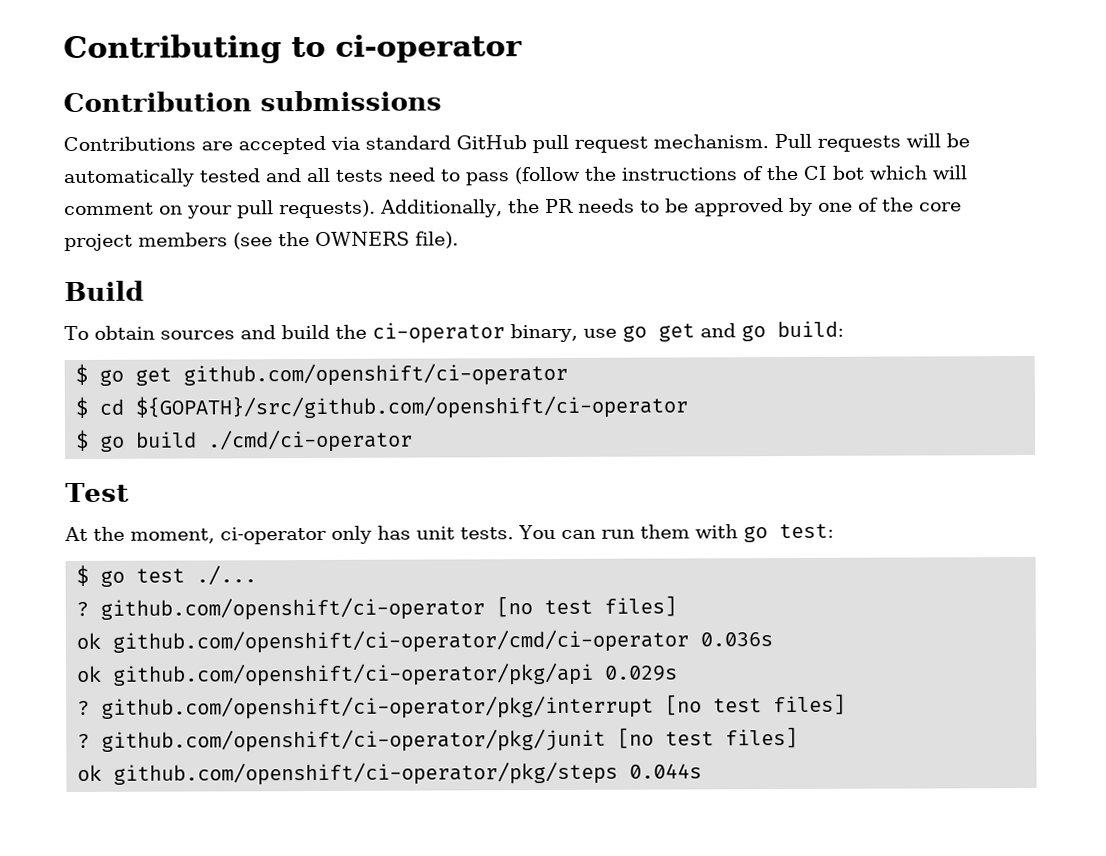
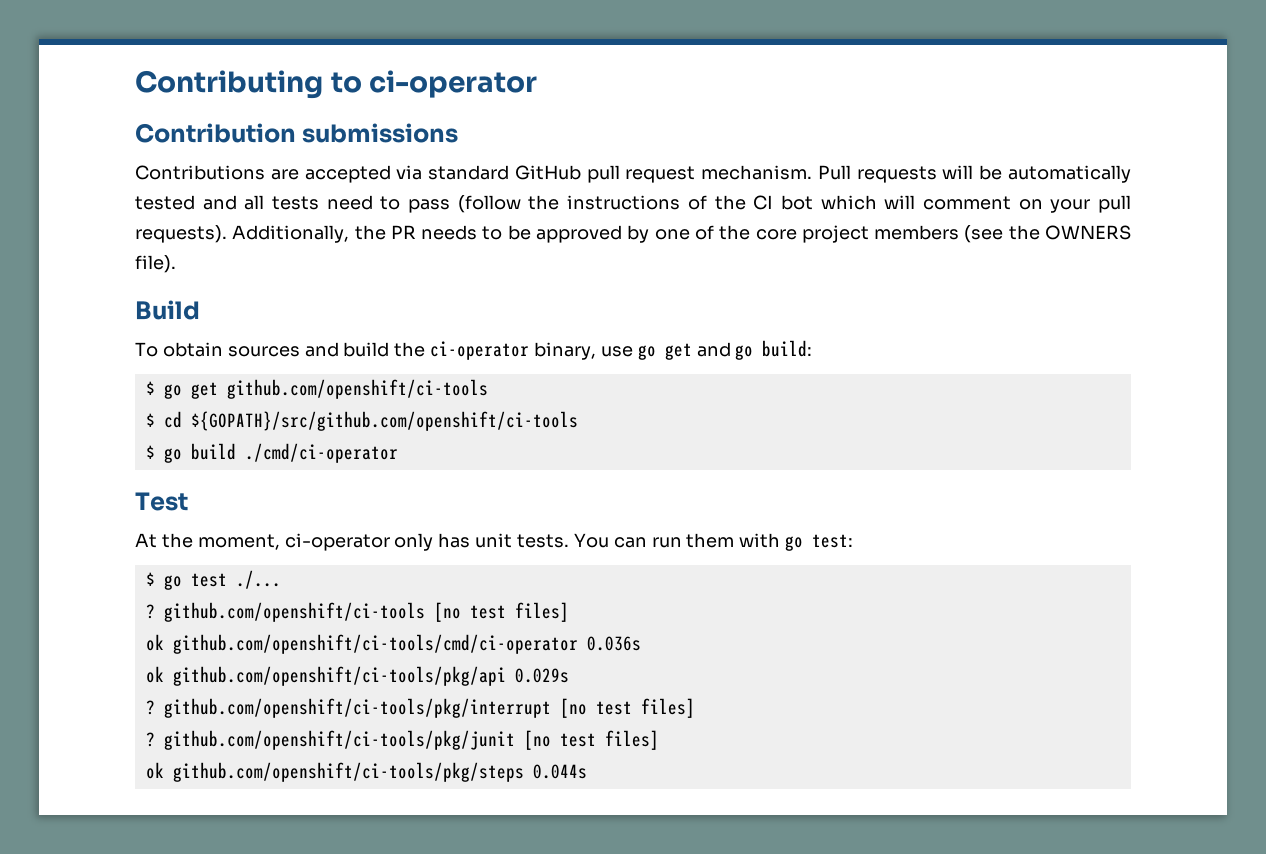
- $ go get github.com/openshift/ci-operator
+ $ go get github.com/openshift/ci-tools
- $ cd ${GOPATH}/src/github.com/openshift/ci-operator
+ $ cd ${GOPATH}/src/github.com/openshift/ci-tools
- ? github.com/openshift/ci-operator [no test files]
- ok github.com/openshift/ci-operator/cmd/ci-operator 0.036s
+ ? github.com/openshift/ci-tools [no test files]
+ ok github.com/openshift/ci-tools/cmd/ci-operator 0.036s
- ok github.com/openshift/ci-operator/pkg/api 0.029s
+ ok github.com/openshift/ci-tools/pkg/api 0.029s
- ? github.com/openshift/ci-operator/pkg/interrupt [no test files]
+ ? github.com/openshift/ci-tools/pkg/interrupt [no test files]
- ? github.com/openshift/ci-operator/pkg/junit [no test files]
- ok github.com/openshift/ci-operator/pkg/steps 0.044s
+ ? github.com/openshift/ci-tools/pkg/junit [no test files]
+ ok github.com/openshift/ci-tools/pkg/steps 0.044s

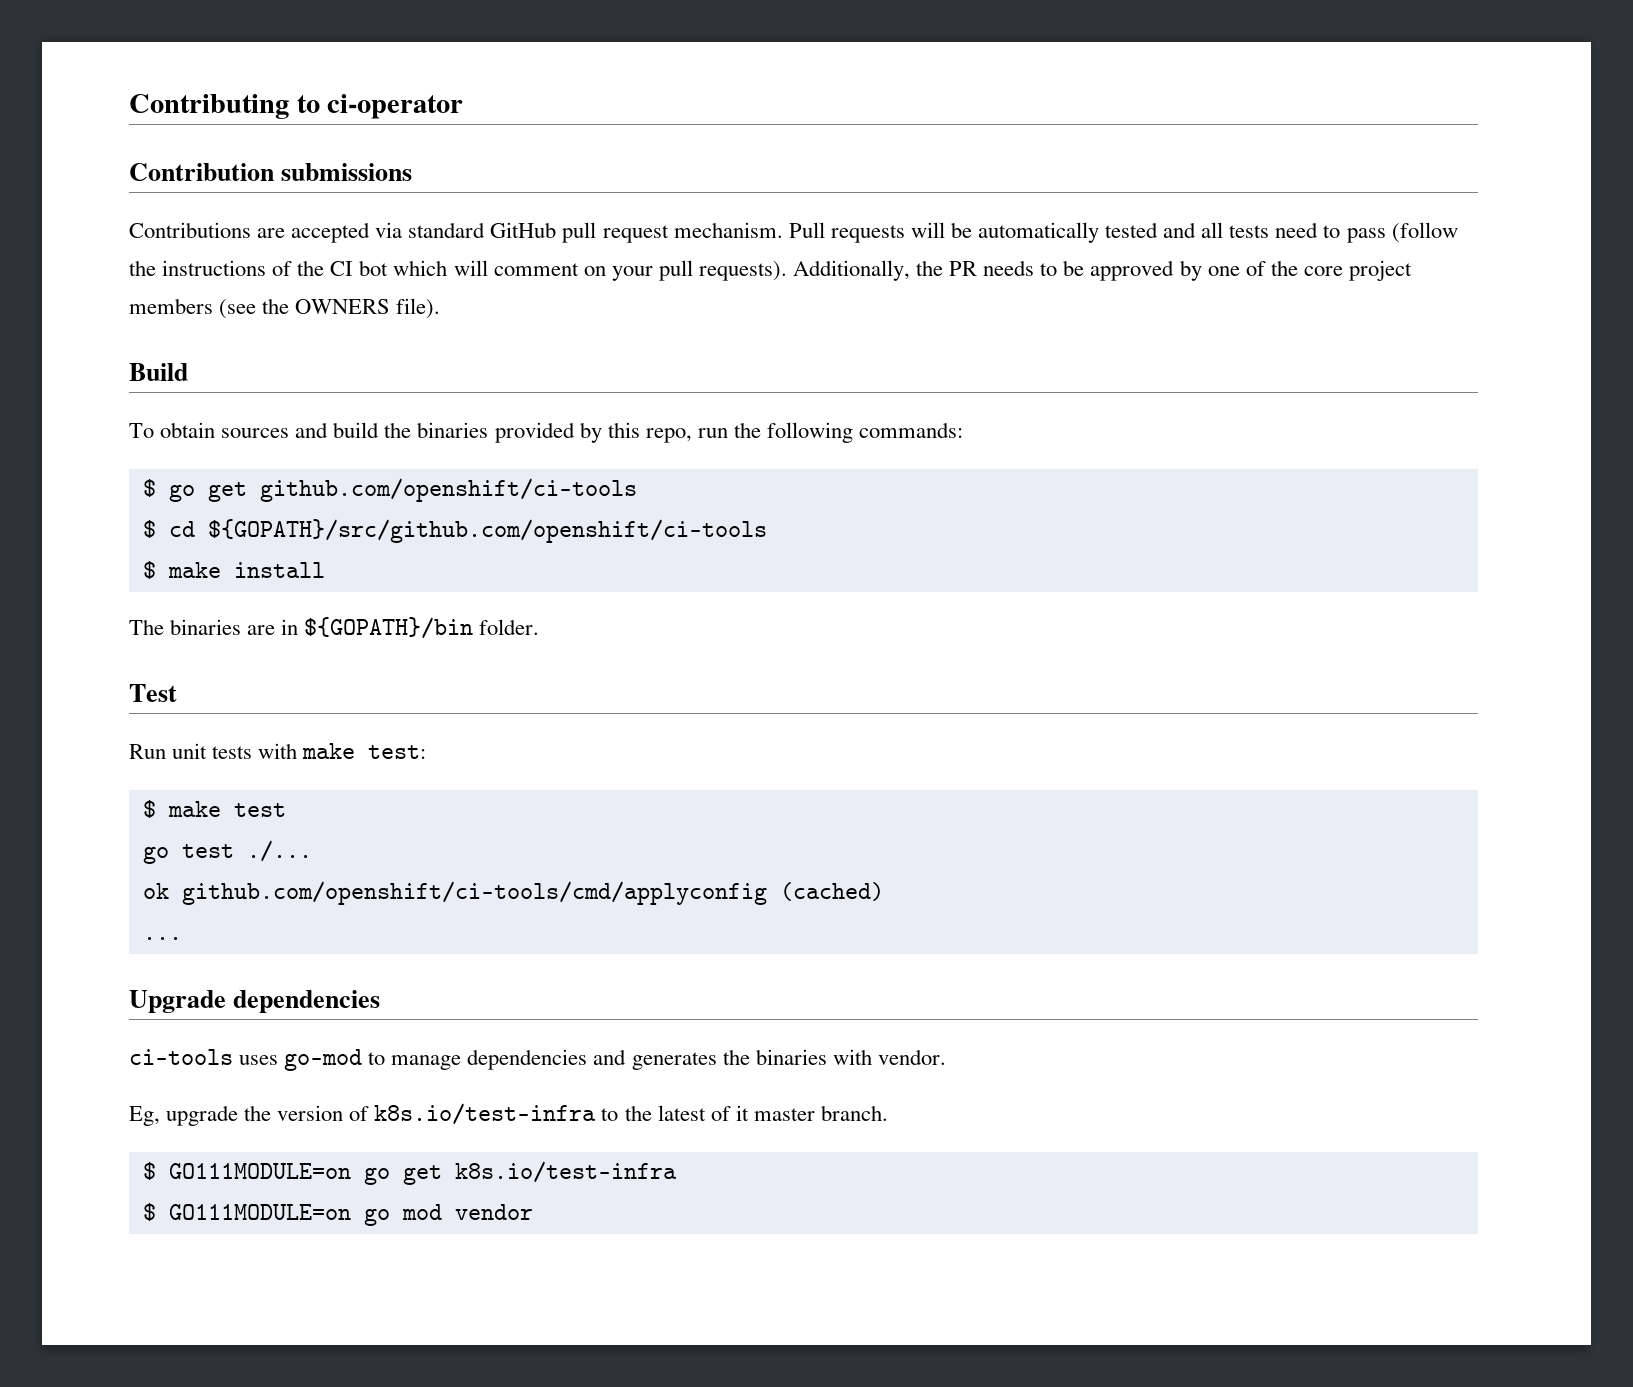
- To obtain sources and build the ci-operator binary, use go get and go build:
+ To obtain sources and build the binaries provided by this repo, run the following commands:
- $ go build ./cmd/ci-operator
+ $ make install
+ The binaries are in ${GOPATH}/bin folder.
  Test
- At the moment, ci-operator only has unit tests. You can run them with go test:
+ Run unit tests with make test:
- $ go test ./...
+ $ make test
+ go test ./...
- ? github.com/openshift/ci-tools [no test files]
- ok github.com/openshift/ci-tools/cmd/ci-operator 0.036s
- ok github.com/openshift/ci-tools/pkg/api 0.029s
- ? github.com/openshift/ci-tools/pkg/interrupt [no test files]
- ? github.com/openshift/ci-tools/pkg/junit [no test files]
- ok github.com/openshift/ci-tools/pkg/steps 0.044s
+ ok github.com/openshift/ci-tools/cmd/applyconfig (cached)
+ ...
+ Upgrade dependencies
+ ci-tools uses go-mod to manage dependencies and generates the binaries with vendor.
+ Eg, upgrade the version of k8s.io/test-infra to the latest of it master branch.
+ $ GO111MODULE=on go get k8s.io/test-infra
+ $ GO111MODULE=on go mod vendor

